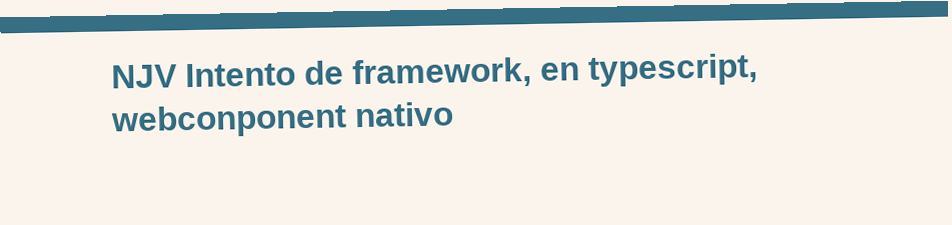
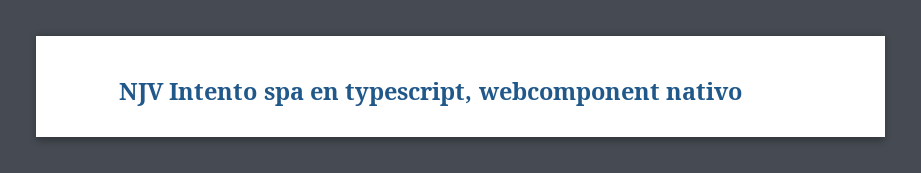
- NJV Intento de framework, en typescript, webconponent nativo
+ NJV Intento spa en typescript, webcomponent nativo

